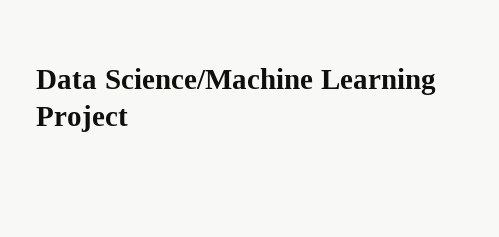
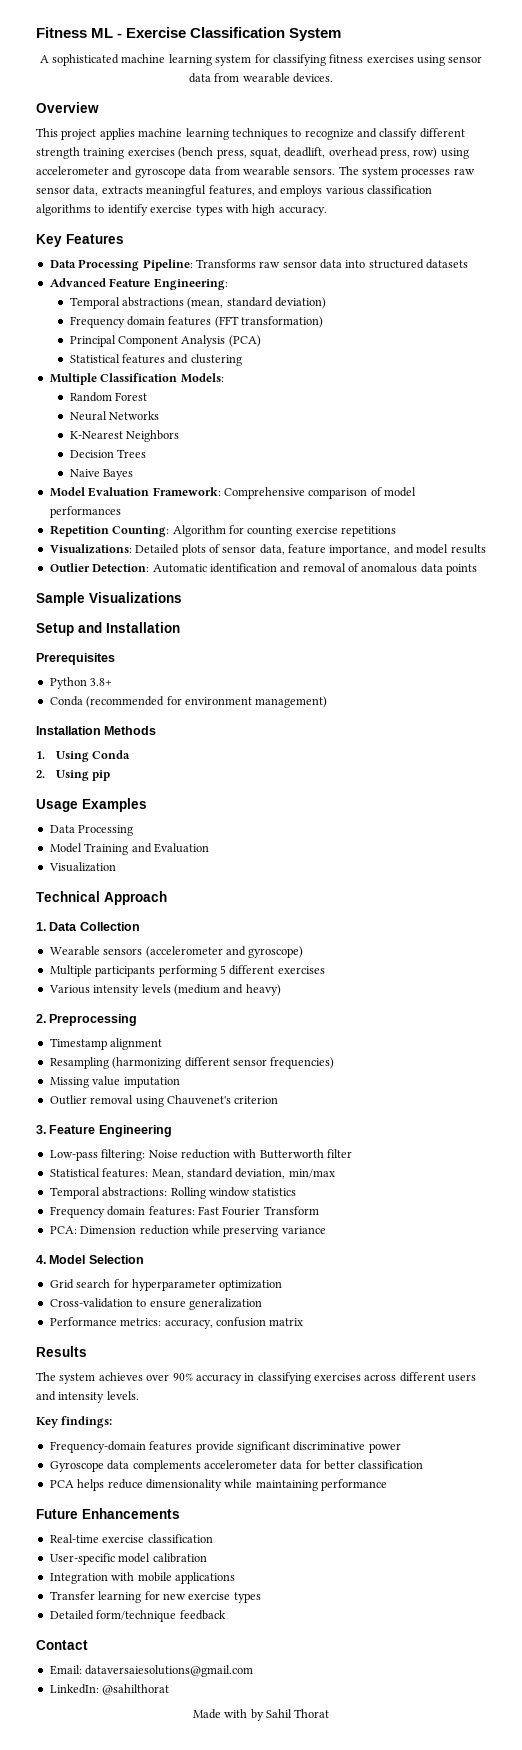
- Data Science/Machine Learning Project
+ Fitness ML - Exercise Classification System
+ A sophisticated machine learning system for classifying fitness exercises using sensor data from wearable devices.
+ Overview
+ This project applies machine learning techniques to recognize and classify different strength training exercises (bench press, squat, deadlift, overhead press, row) using accelerometer and gyroscope data from wearable sensors. The system processes raw sensor data, extracts meaningful features, and employs various classification algorithms to identify exercise types with high accuracy.
+ Key Features
+ Data Processing Pipeline: Transforms raw sensor data into structured datasets
+ Advanced Feature Engineering:
+ Temporal abstractions (mean, standard deviation)
+ Frequency domain features (FFT transformation)
+ Principal Component Analysis (PCA)
+ Statistical features and clustering
+ Multiple Classification Models:
+ Random Forest
+ Neural Networks
+ K-Nearest Neighbors
+ Decision Trees
+ Naive Bayes
+ Model Evaluation Framework: Comprehensive comparison of model performances
+ Repetition Counting: Algorithm for counting exercise repetitions
+ Visualizations: Detailed plots of sensor data, feature importance, and model results
+ Outlier Detection: Automatic identification and removal of anomalous data points
+ Sample Visualizations
+ Setup and Installation
+ Prerequisites
+ Python 3.8+
+ Conda (recommended for environment management)
+ Installation Methods
+ 1. Using Conda
+ 2. Using pip
+ Usage Examples
+ Data Processing
+ Model Training and Evaluation
+ Visualization
+ Technical Approach
+ 1. Data Collection
+ Wearable sensors (accelerometer and gyroscope)
+ Multiple participants performing 5 different exercises
+ Various intensity levels (medium and heavy)
+ 2. Preprocessing
+ Timestamp alignment
+ Resampling (harmonizing different sensor frequencies)
+ Missing value imputation
+ Outlier removal using Chauvenet's criterion
+ 3. Feature Engineering
+ Low-pass filtering: Noise reduction with Butterworth filter
+ Statistical features: Mean, standard deviation, min/max
+ Temporal abstractions: Rolling window statistics
+ Frequency domain features: Fast Fourier Transform
+ PCA: Dimension reduction while preserving variance
+ 4. Model Selection
+ Grid search for hyperparameter optimization
+ Cross-validation to ensure generalization
+ Performance metrics: accuracy, confusion matrix
+ Results
+ The system achieves over 90% accuracy in classifying exercises across different users and intensity levels.
+ Key findings:
+ Frequency-domain features provide significant discriminative power
+ Gyroscope data complements accelerometer data for better classification
+ PCA helps reduce dimensionality while maintaining performance
+ Future Enhancements
+ Real-time exercise classification
+ User-specific model calibration
+ Integration with mobile applications
+ Transfer learning for new exercise types
+ Detailed form/technique feedback
+ Contact
+ Email: dataversaiesolutions@gmail.com
+ LinkedIn: @sahilthorat
+ Made with by Sahil Thorat

